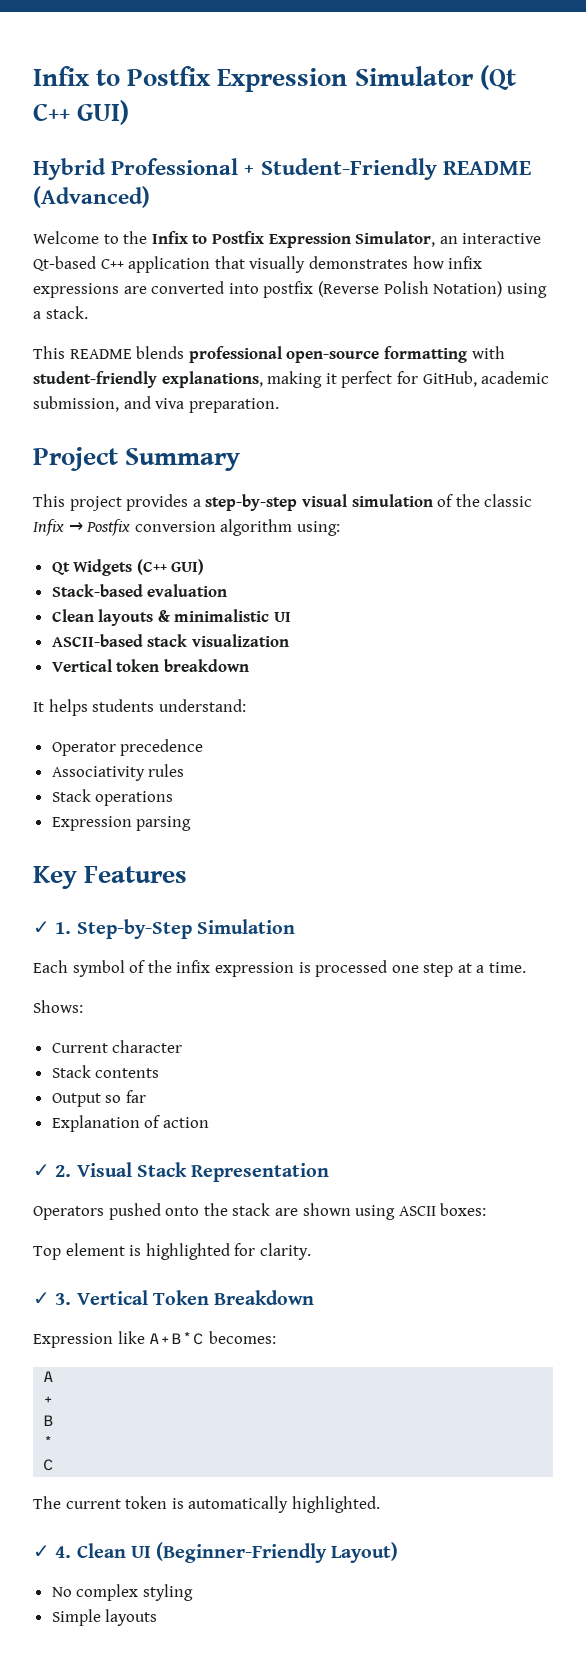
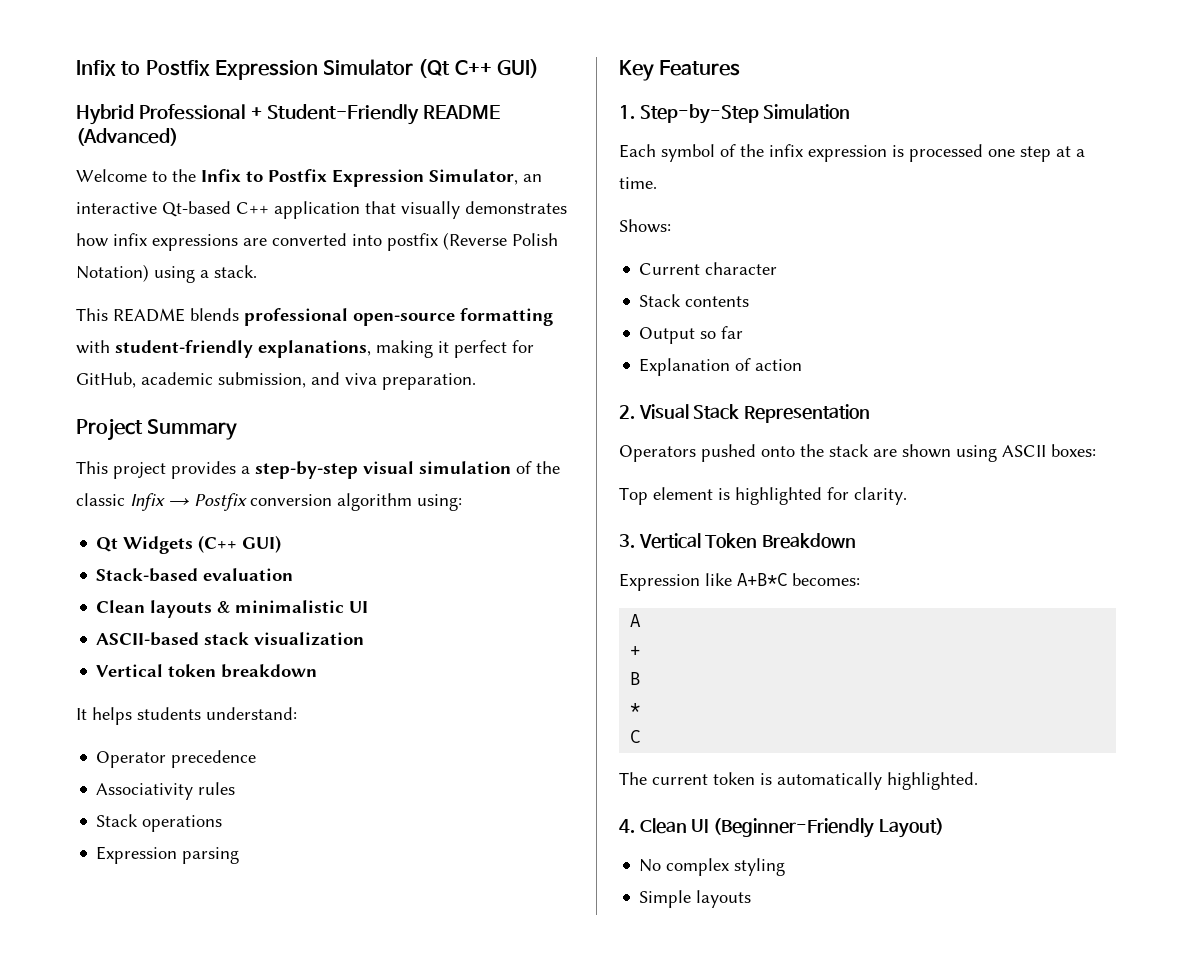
- ✓ 1. Step-by-Step Simulation
+ 1. Step-by-Step Simulation
- ✓ 2. Visual Stack Representation
+ 2. Visual Stack Representation
- ✓ 3. Vertical Token Breakdown
+ 3. Vertical Token Breakdown
- ✓ 4. Clean UI (Beginner-Friendly Layout)
+ 4. Clean UI (Beginner-Friendly Layout)

